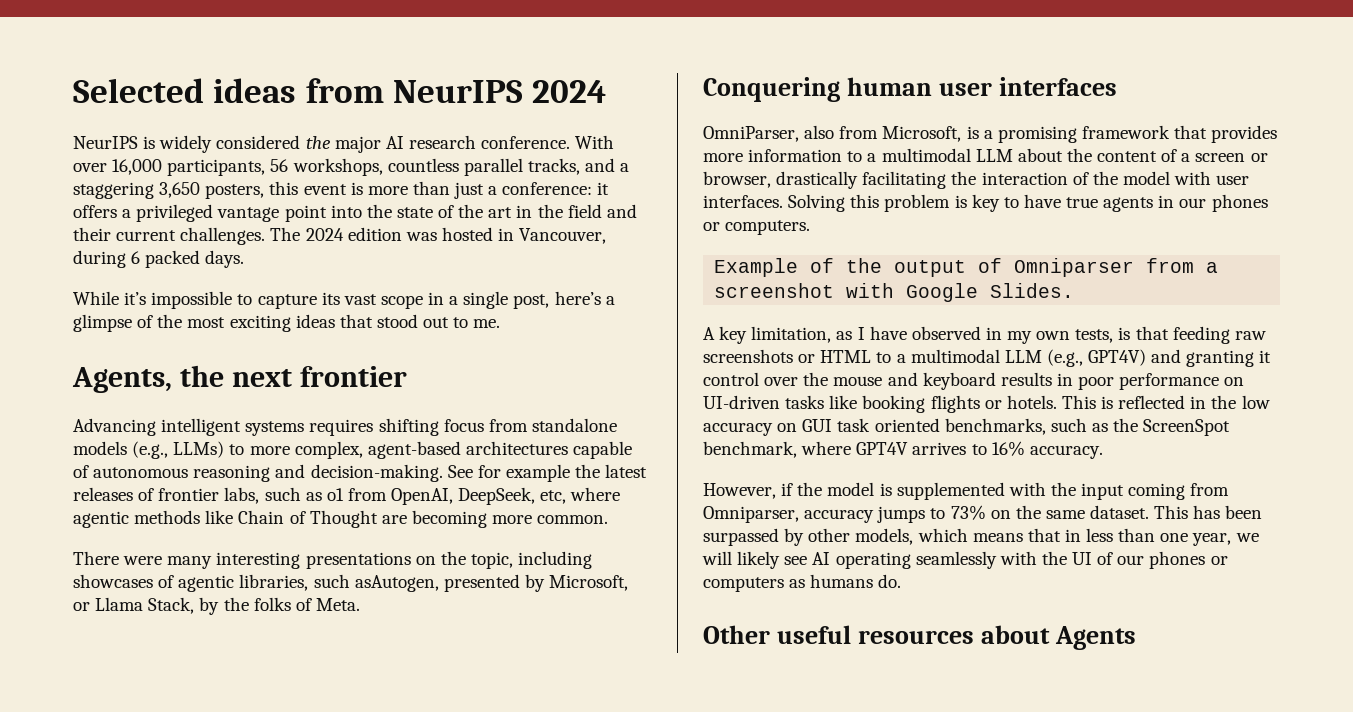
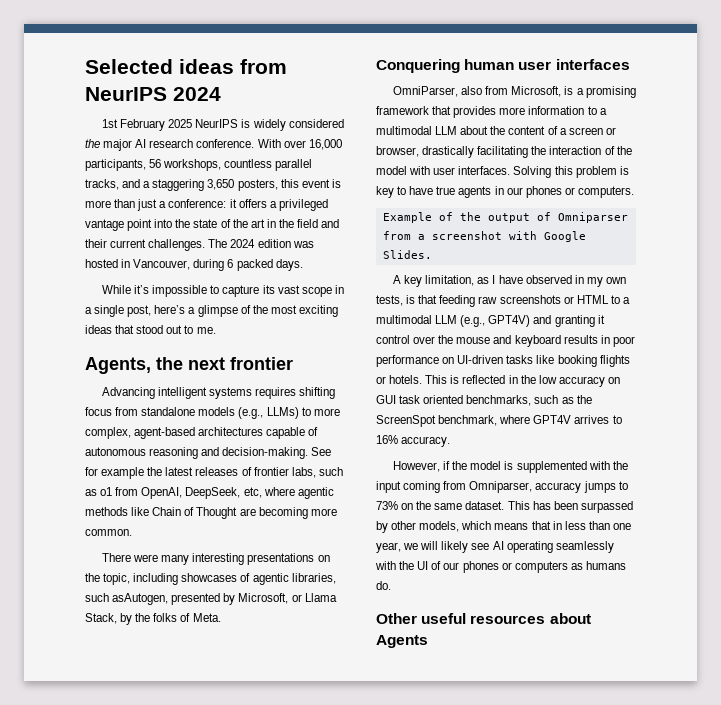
- NeurIPS is widely considered the major AI research conference.
+ 1st February 2025 NeurIPS is widely considered the major AI research conference.

